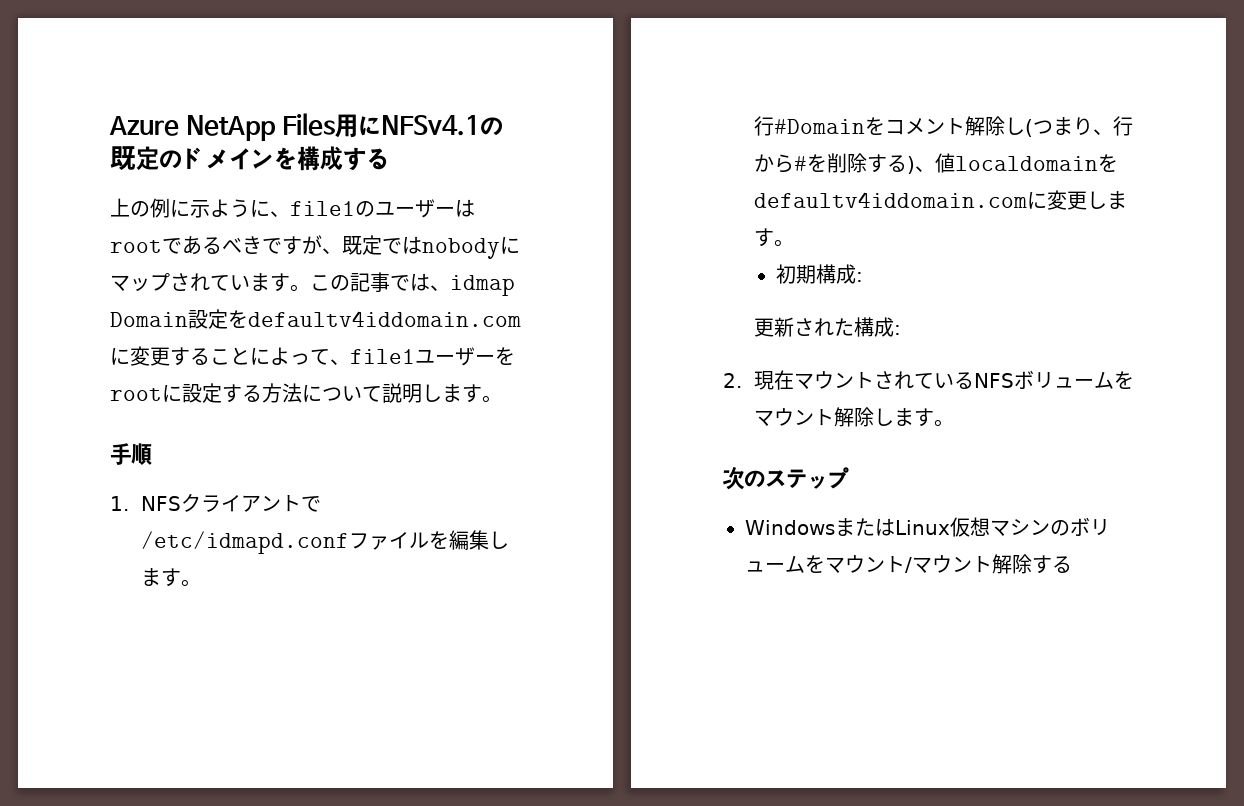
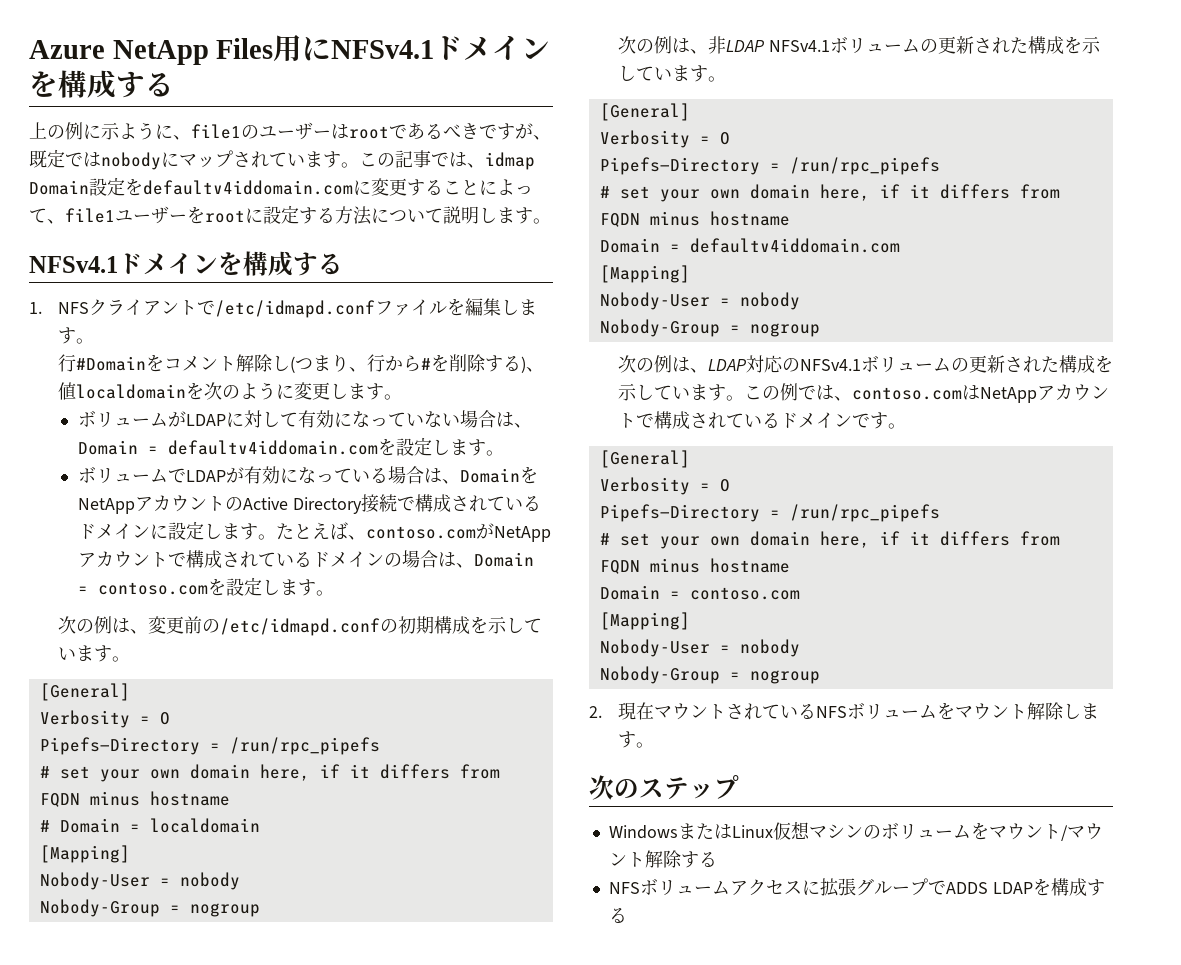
- Azure NetApp Files用にNFSv4.1の既定のドメインを構成する
+ Azure NetApp Files用にNFSv4.1ドメインを構成する
  この記事では、idmap Domain設定をdefaultv4iddomain.comに変更することによって、file1ユーザーをrootに設定する方法について説明します。
- 手順
+ NFSv4.1ドメインを構成する
- 行#Domainをコメント解除し(つまり、行から#を削除する)、値localdomainをdefaultv4iddomain.comに変更します。
+ 行#Domainをコメント解除し(つまり、行から#を削除する)、値localdomainを次のように変更します。
- 初期構成:
- 更新された構成:
+ ボリュームがLDAPに対して有効になっていない場合は、Domain = defaultv4iddomain.comを設定します。
+ ボリュームでLDAPが有効になっている場合は、DomainをNetAppアカウントのActive Directory接続で構成されているドメインに設定します。たとえば、contoso.comがNetAppアカウントで構成されているドメインの場合は、Domain = contoso.comを設定します。
+ 次の例は、変更前の/etc/idmapd.confの初期構成を示しています。
+ [General]
+ Verbosity = O
+ Pipefs—Directory = /run/rpc_pipefs
+ # set your own domain here, if it differs from FQDN minus hostname
+ # Domain = localdomain
+ [Mapping]
+ Nobody-User = nobody
+ Nobody-Group = nogroup
+ 次の例は、非LDAP NFSv4.1ボリュームの更新された構成を示しています。
+ [General]
+ Verbosity = O
+ Pipefs—Directory = /run/rpc_pipefs
+ # set your own domain here, if it differs from FQDN minus hostname
+ Domain = defaultv4iddomain.com
+ [Mapping]
+ Nobody-User = nobody
+ Nobody-Group = nogroup
+ 次の例は、LDAP対応のNFSv4.1ボリュームの更新された構成を示しています。この例では、contoso.comはNetAppアカウントで構成されているドメインです。
+ [General]
+ Verbosity = O
+ Pipefs—Directory = /run/rpc_pipefs
+ # set your own domain here, if it differs from FQDN minus hostname
+ Domain = contoso.com
+ [Mapping]
+ Nobody-User = nobody
+ Nobody-Group = nogroup
+ NFSボリュームアクセスに拡張グループでADDS LDAPを構成する

